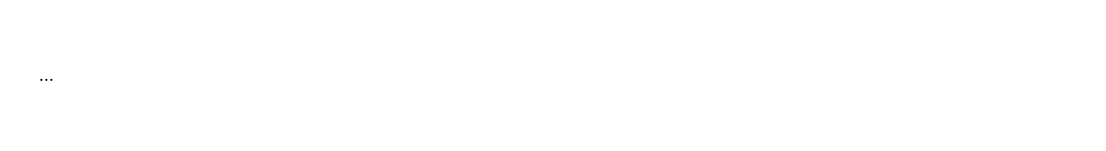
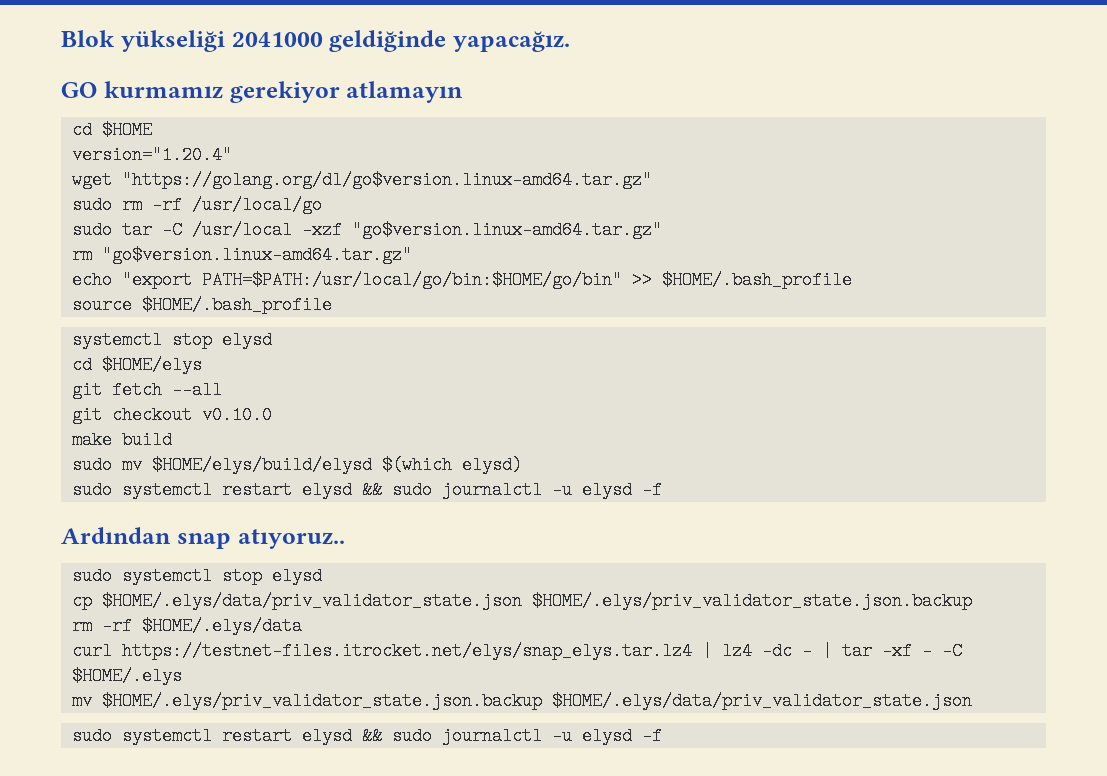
- ...
+ Blok yükseliği 2041000 geldiğinde yapacağız.
+ GO kurmamız gerekiyor atlamayın
+ cd $HOME
+ version="1.20.4"
+ wget "https://golang.org/dl/go$version.linux-amd64.tar.gz"
+ sudo rm -rf /usr/local/go
+ sudo tar -C /usr/local -xzf "go$version.linux-amd64.tar.gz"
+ rm "go$version.linux-amd64.tar.gz"
+ echo "export PATH=$PATH:/usr/local/go/bin:$HOME/go/bin" >> $HOME/.bash_profile
+ source $HOME/.bash_profile
+ systemctl stop elysd
+ cd $HOME/elys
+ git fetch --all
+ git checkout v0.10.0
+ make build
+ sudo mv $HOME/elys/build/elysd $(which elysd)
+ sudo systemctl restart elysd && sudo journalctl -u elysd -f
+ Ardından snap atıyoruz..
+ sudo systemctl stop elysd
+ cp $HOME/.elys/data/priv_validator_state.json $HOME/.elys/priv_validator_state.json.backup
+ rm -rf $HOME/.elys/data
+ curl https://testnet-files.itrocket.net/elys/snap_elys.tar.lz4 | lz4 -dc - | tar -xf - -C $HOME/.elys
+ mv $HOME/.elys/priv_validator_state.json.backup $HOME/.elys/data/priv_validator_state.json
+ sudo systemctl restart elysd && sudo journalctl -u elysd -f

